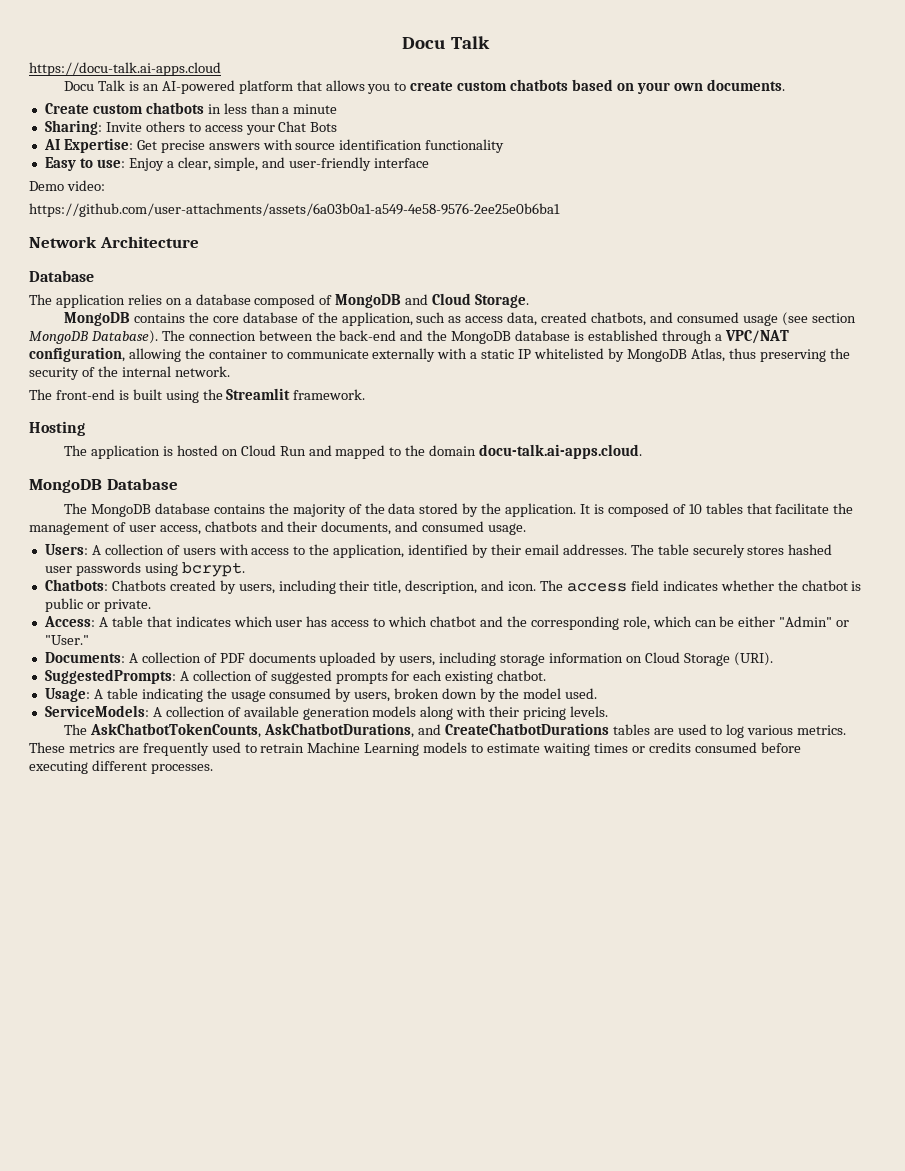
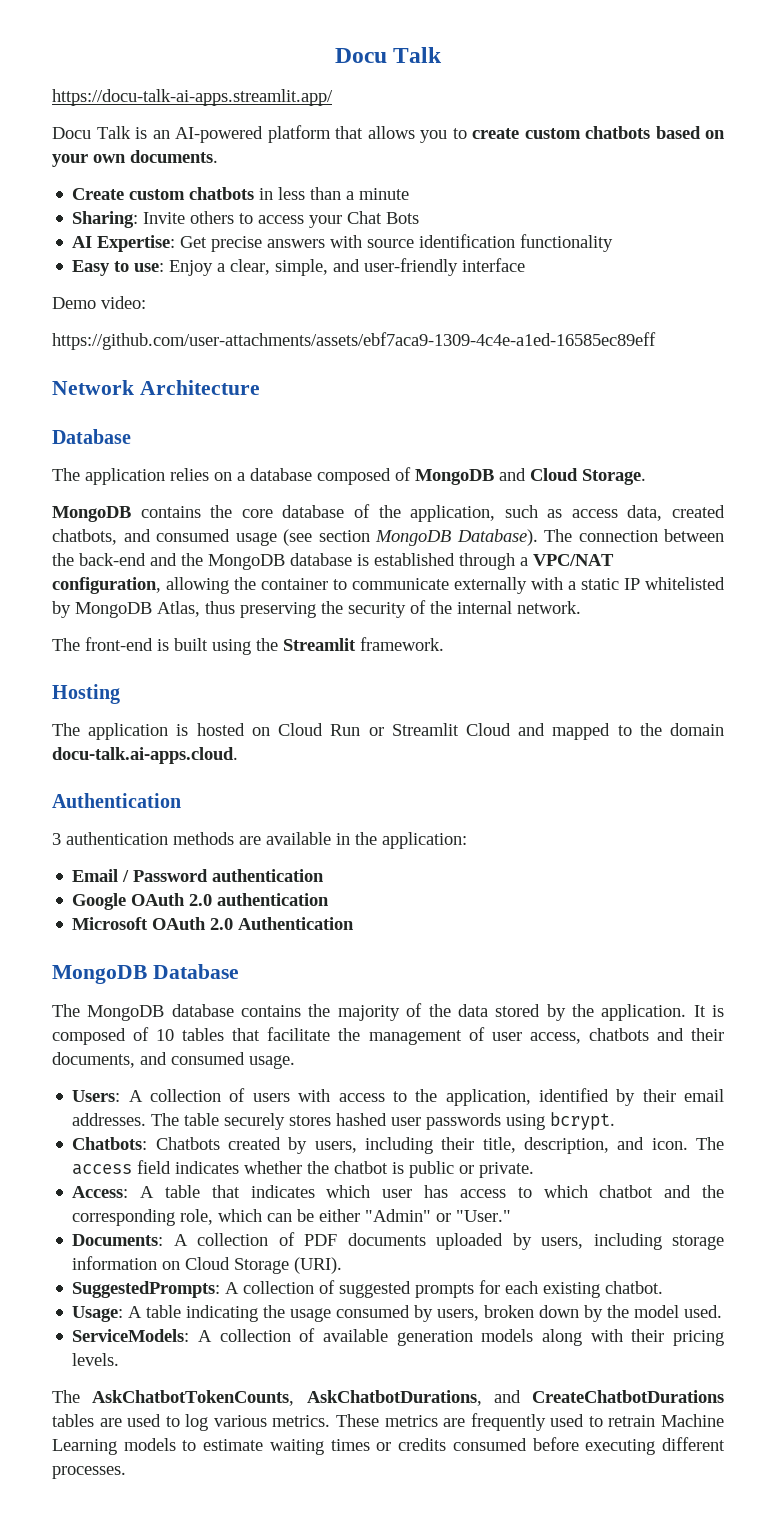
- https://docu-talk.ai-apps.cloud
+ https://docu-talk-ai-apps.streamlit.app/
- https://github.com/user-attachments/assets/6a03b0a1-a549-4e58-9576-2ee25e0b6ba1
+ https://github.com/user-attachments/assets/ebf7aca9-1309-4c4e-a1ed-16585ec89eff
- The application is hosted on Cloud Run and mapped to the domain docu-talk.ai-apps.cloud.
+ The application is hosted on Cloud Run or Streamlit Cloud and mapped to the domain docu-talk.ai-apps.cloud.
+ Authentication
+ 3 authentication methods are available in the application:
+ Email / Password authentication
+ Google OAuth 2.0 authentication
+ Microsoft OAuth 2.0 Authentication

